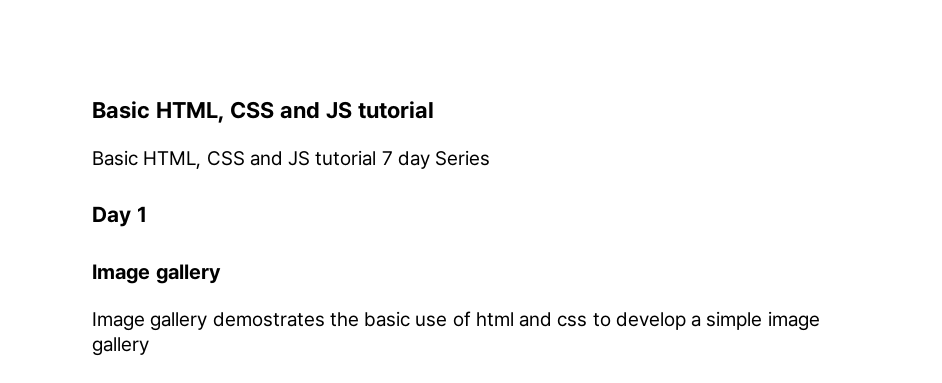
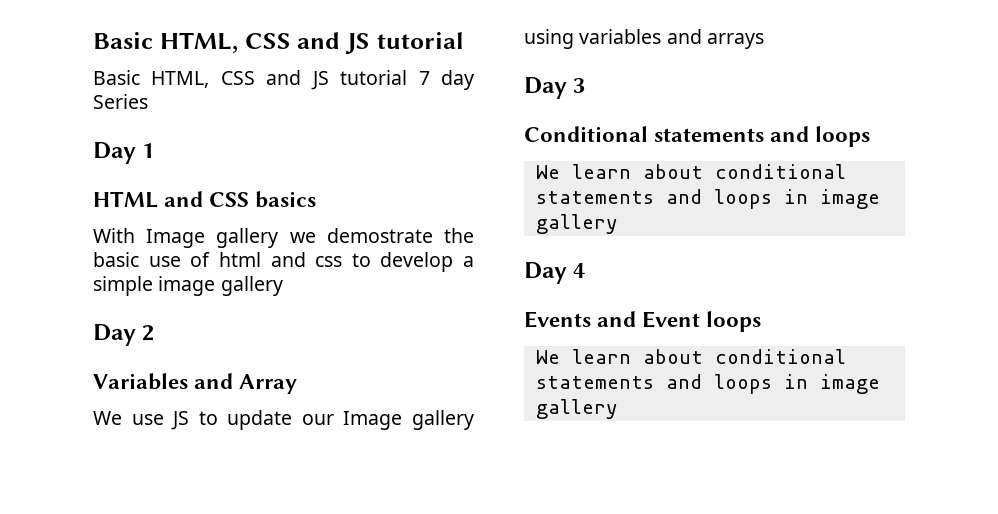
  Day 1
- Image gallery
- Image gallery demostrates the basic use of html and css to develop a simple image gallery
+ HTML and CSS basics
+ With Image gallery we demostrate the basic use of html and css to develop a simple image gallery
+ Day 2
+ Variables and Array
+ We use JS to update our Image gallery using variables and arrays
+ Day 3
+ Conditional statements and loops
+ We learn about conditional statements and loops in image gallery
+ Day 4
+ Events and Event loops
+ We learn about conditional statements and loops in image gallery

